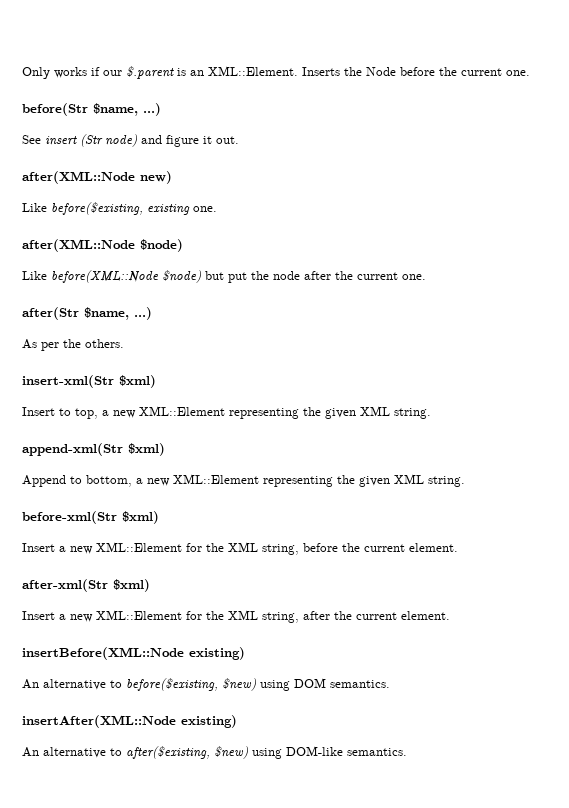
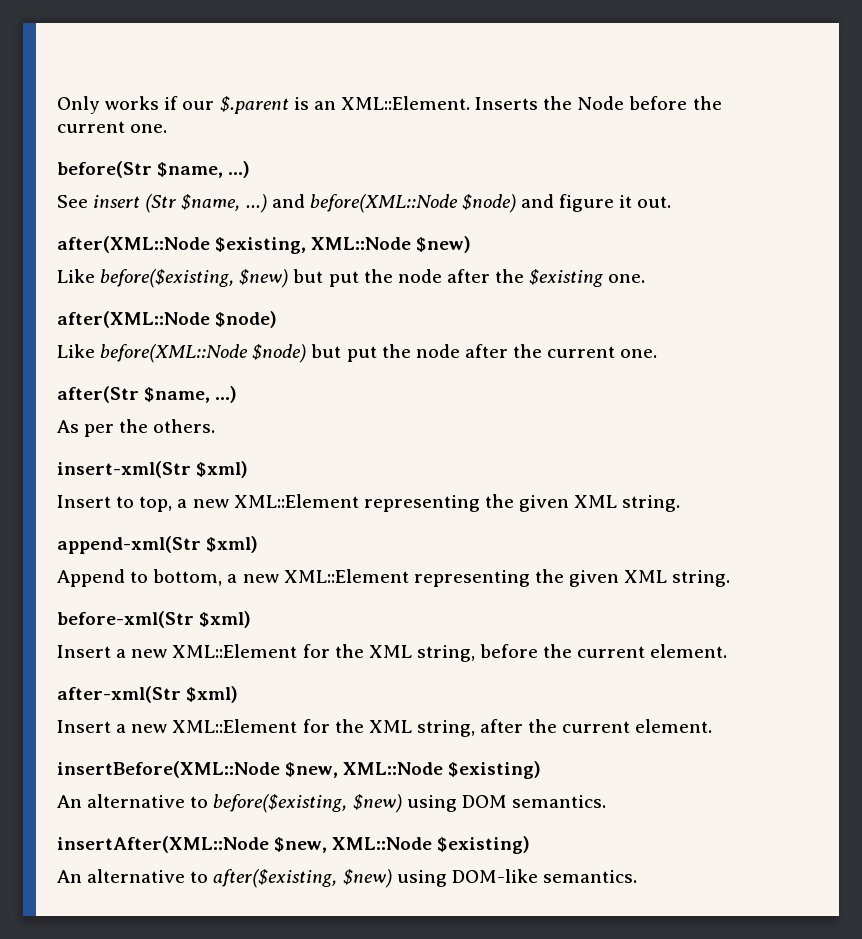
- See insert (Str node) and figure it out.
+ See insert (Str $name, ...) and before(XML::Node $node) and figure it out.
- after(XML::Node new)
+ after(XML::Node $existing, XML::Node $new)
- Like before($existing, existing one.
+ Like before($existing, $new) but put the node after the $existing one.
- insertBefore(XML::Node existing)
+ insertBefore(XML::Node $new, XML::Node $existing)
- insertAfter(XML::Node existing)
+ insertAfter(XML::Node $new, XML::Node $existing)

